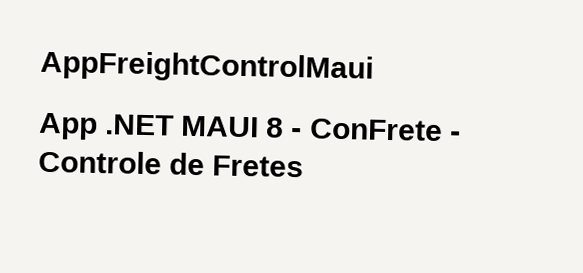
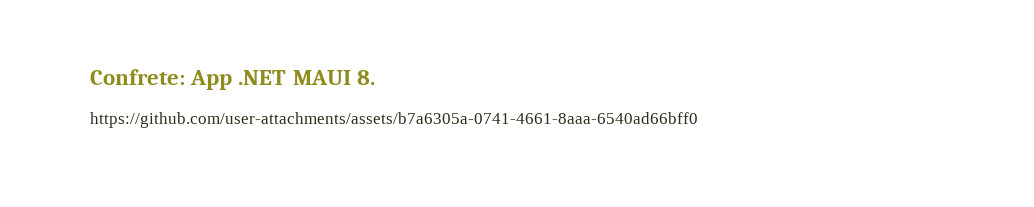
- AppFreightControlMaui
- App .NET MAUI 8 - ConFrete - Controle de Fretes
+ Confrete: App .NET MAUI 8.
+ https://github.com/user-attachments/assets/b7a6305a-0741-4661-8aaa-6540ad66bff0

